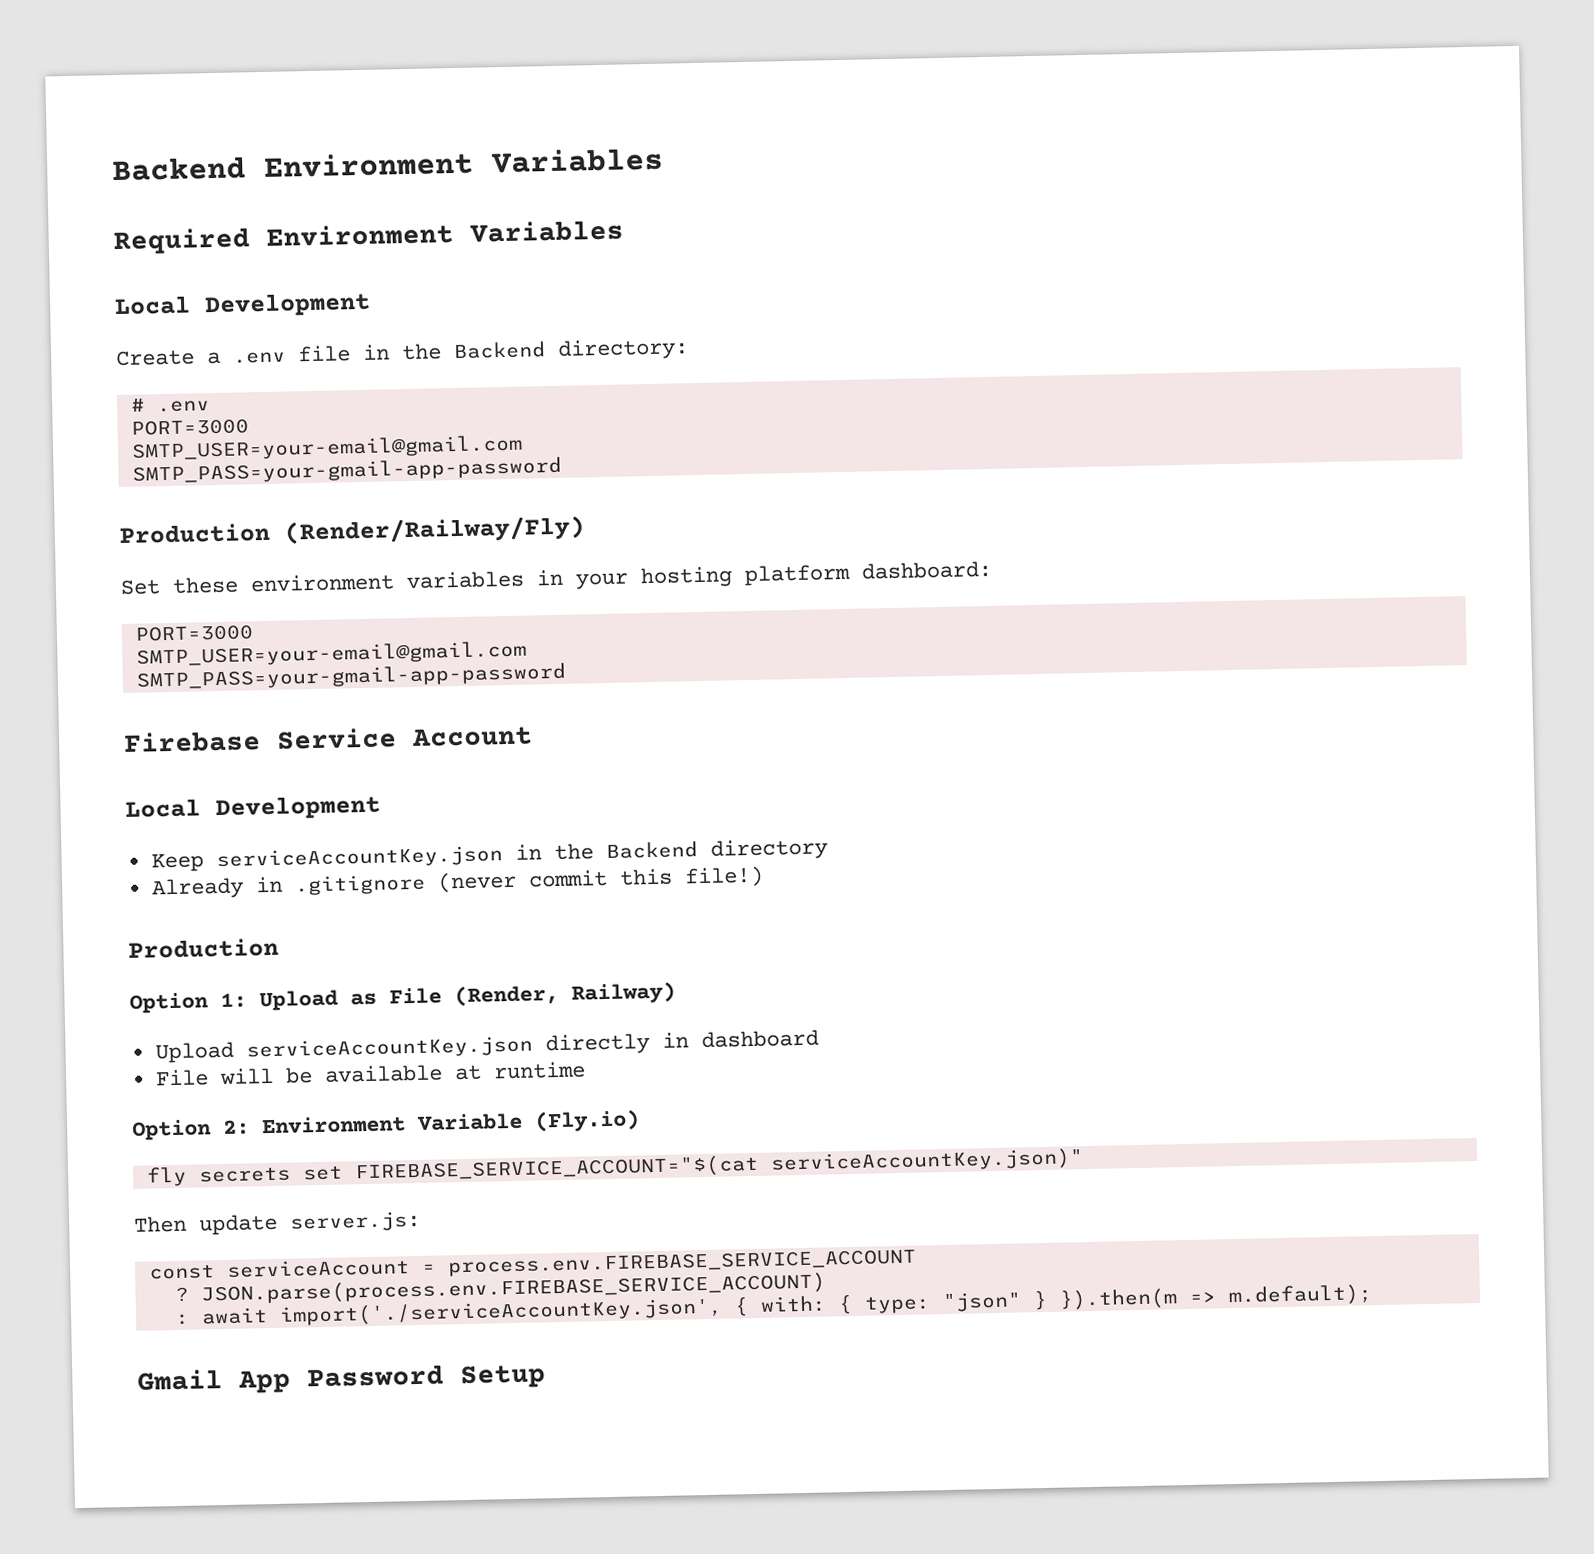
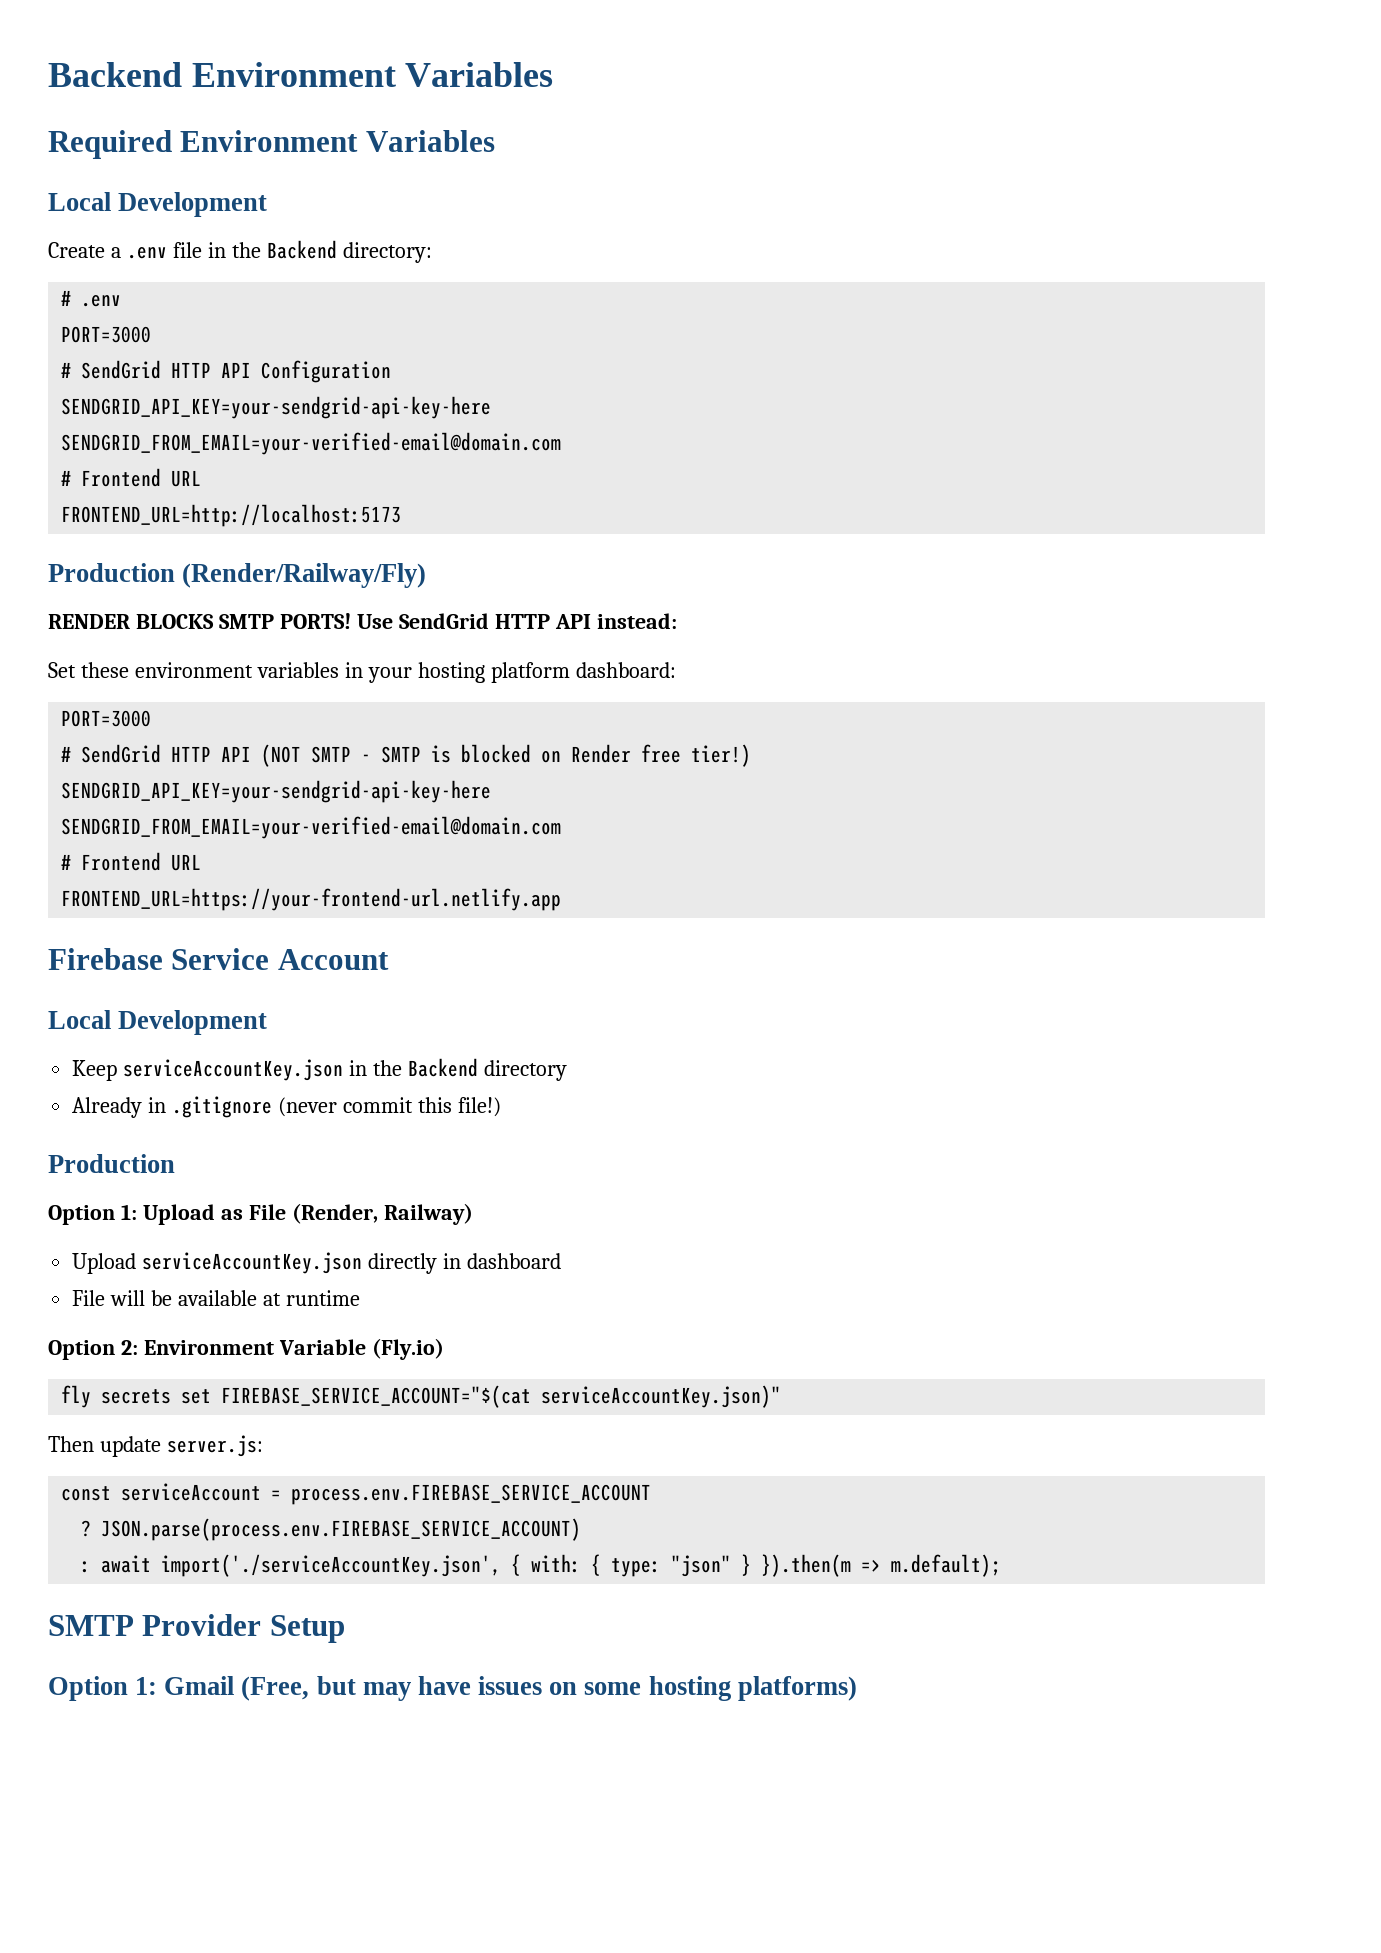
  # .env
  PORT=3000
- SMTP_USER=your-email@gmail.com
- SMTP_PASS=your-gmail-app-password
+ # SendGrid HTTP API Configuration
+ SENDGRID_API_KEY=your-sendgrid-api-key-here
+ SENDGRID_FROM_EMAIL=your-verified-email@domain.com
+ # Frontend URL
+ FRONTEND_URL=http://localhost:5173
  Production (Render/Railway/Fly)
+ RENDER BLOCKS SMTP PORTS! Use SendGrid HTTP API instead:
  Set these environment variables in your hosting platform dashboard:
  PORT=3000
- SMTP_USER=your-email@gmail.com
- SMTP_PASS=your-gmail-app-password
+ # SendGrid HTTP API (NOT SMTP - SMTP is blocked on Render free tier!)
+ SENDGRID_API_KEY=your-sendgrid-api-key-here
+ SENDGRID_FROM_EMAIL=your-verified-email@domain.com
+ # Frontend URL
+ FRONTEND_URL=https://your-frontend-url.netlify.app
- Gmail App Password Setup
+ SMTP Provider Setup
+ Option 1: Gmail (Free, but may have issues on some hosting platforms)

